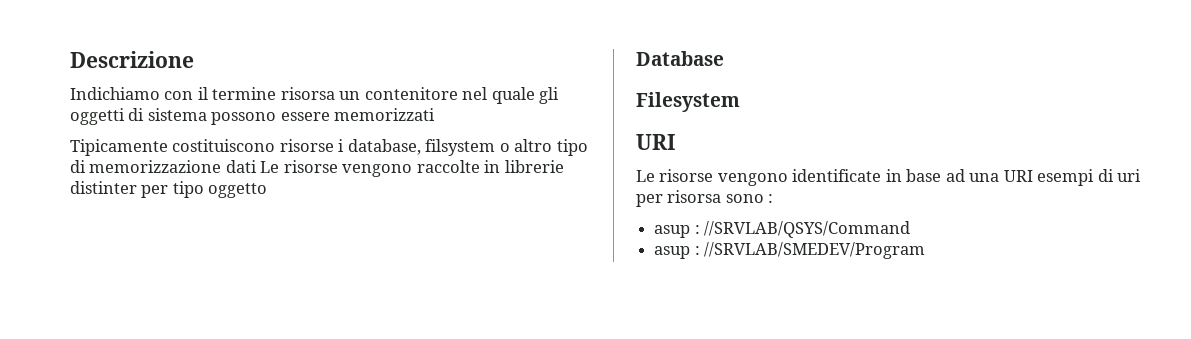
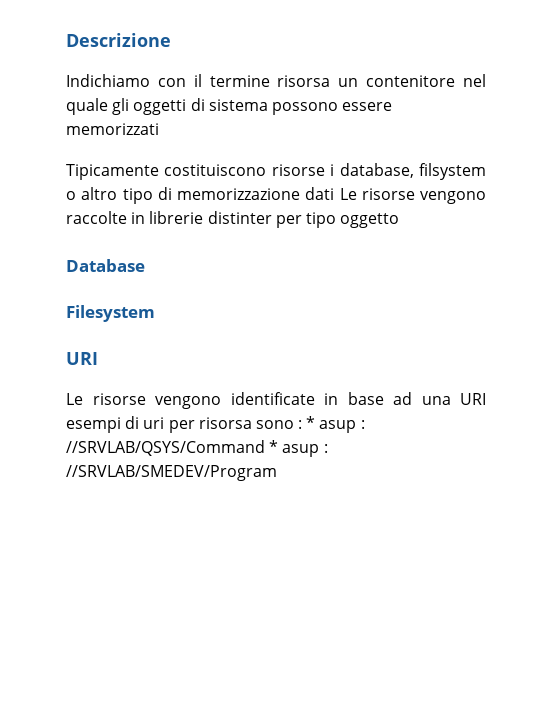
- Le risorse vengono identificate in base ad una URI esempi di uri per risorsa sono :
- asup : //SRVLAB/QSYS/Command
- asup : //SRVLAB/SMEDEV/Program
+ Le risorse vengono identificate in base ad una URI esempi di uri per risorsa sono : * asup : //SRVLAB/QSYS/Command * asup : //SRVLAB/SMEDEV/Program

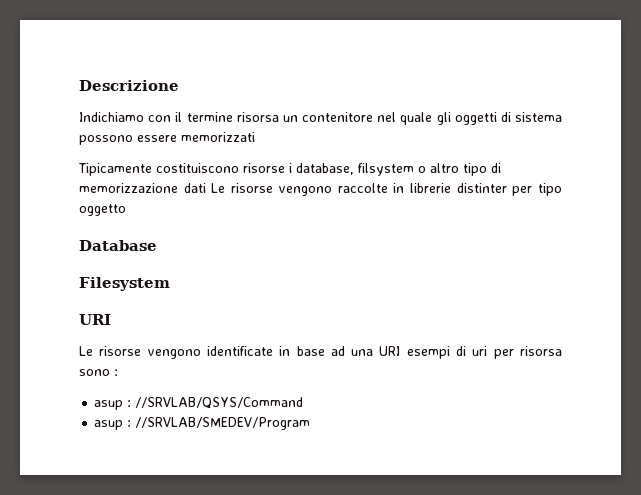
- Le risorse vengono identificate in base ad una URI esempi di uri per risorsa sono : * asup : //SRVLAB/QSYS/Command * asup : //SRVLAB/SMEDEV/Program
+ Le risorse vengono identificate in base ad una URI esempi di uri per risorsa sono :
+ asup : //SRVLAB/QSYS/Command
+ asup : //SRVLAB/SMEDEV/Program

